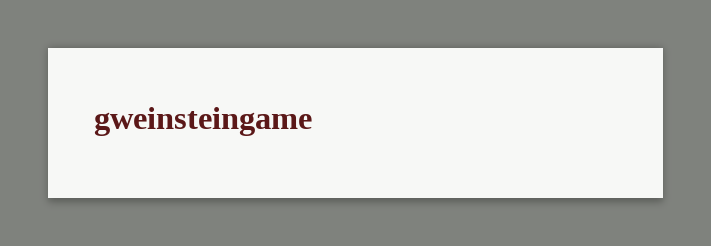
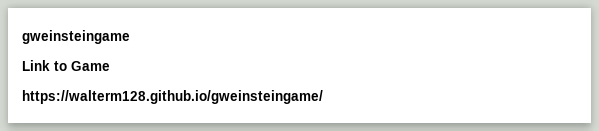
+ Link to Game
+ https://walterm128.github.io/gweinsteingame/

